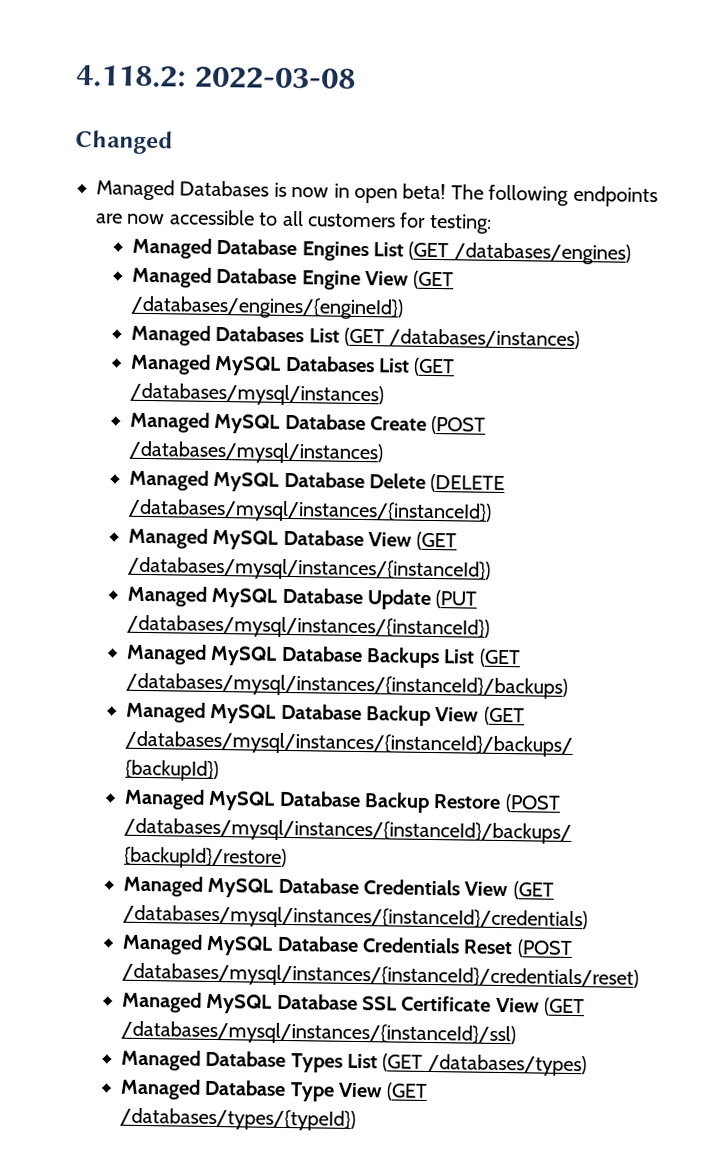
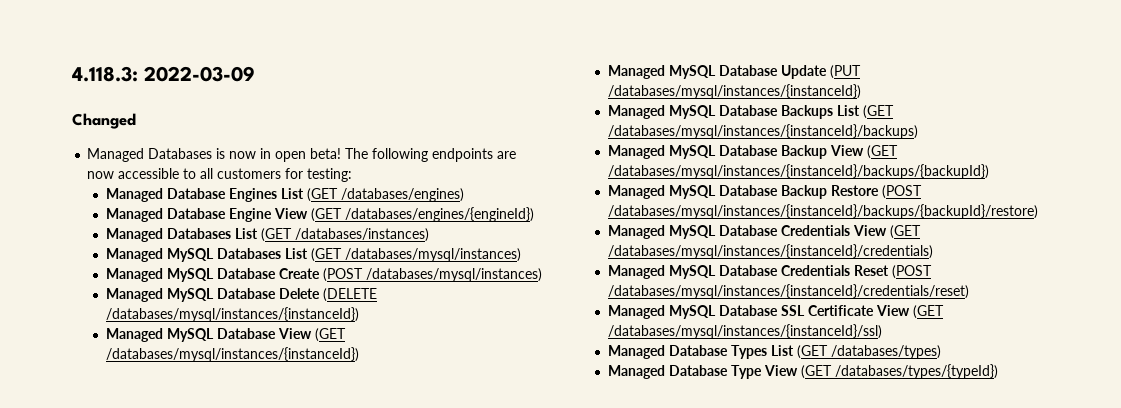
- 4.118.2: 2022-03-08
+ 4.118.3: 2022-03-09

